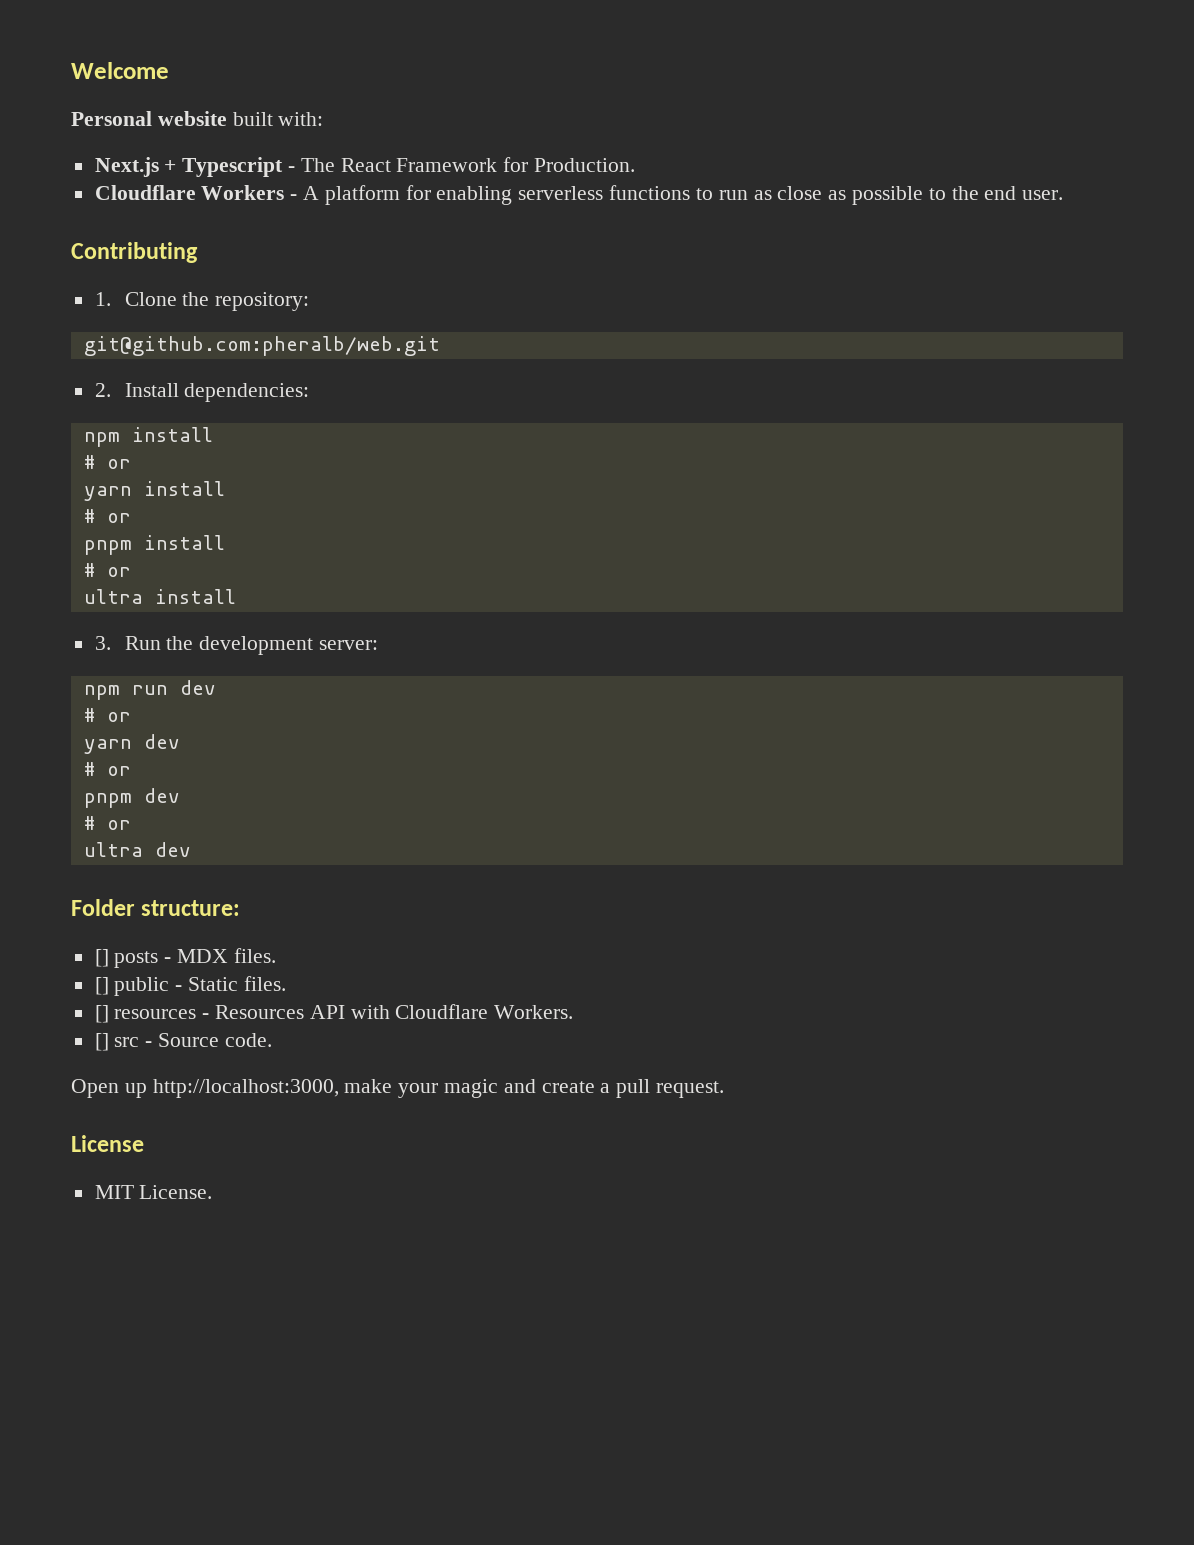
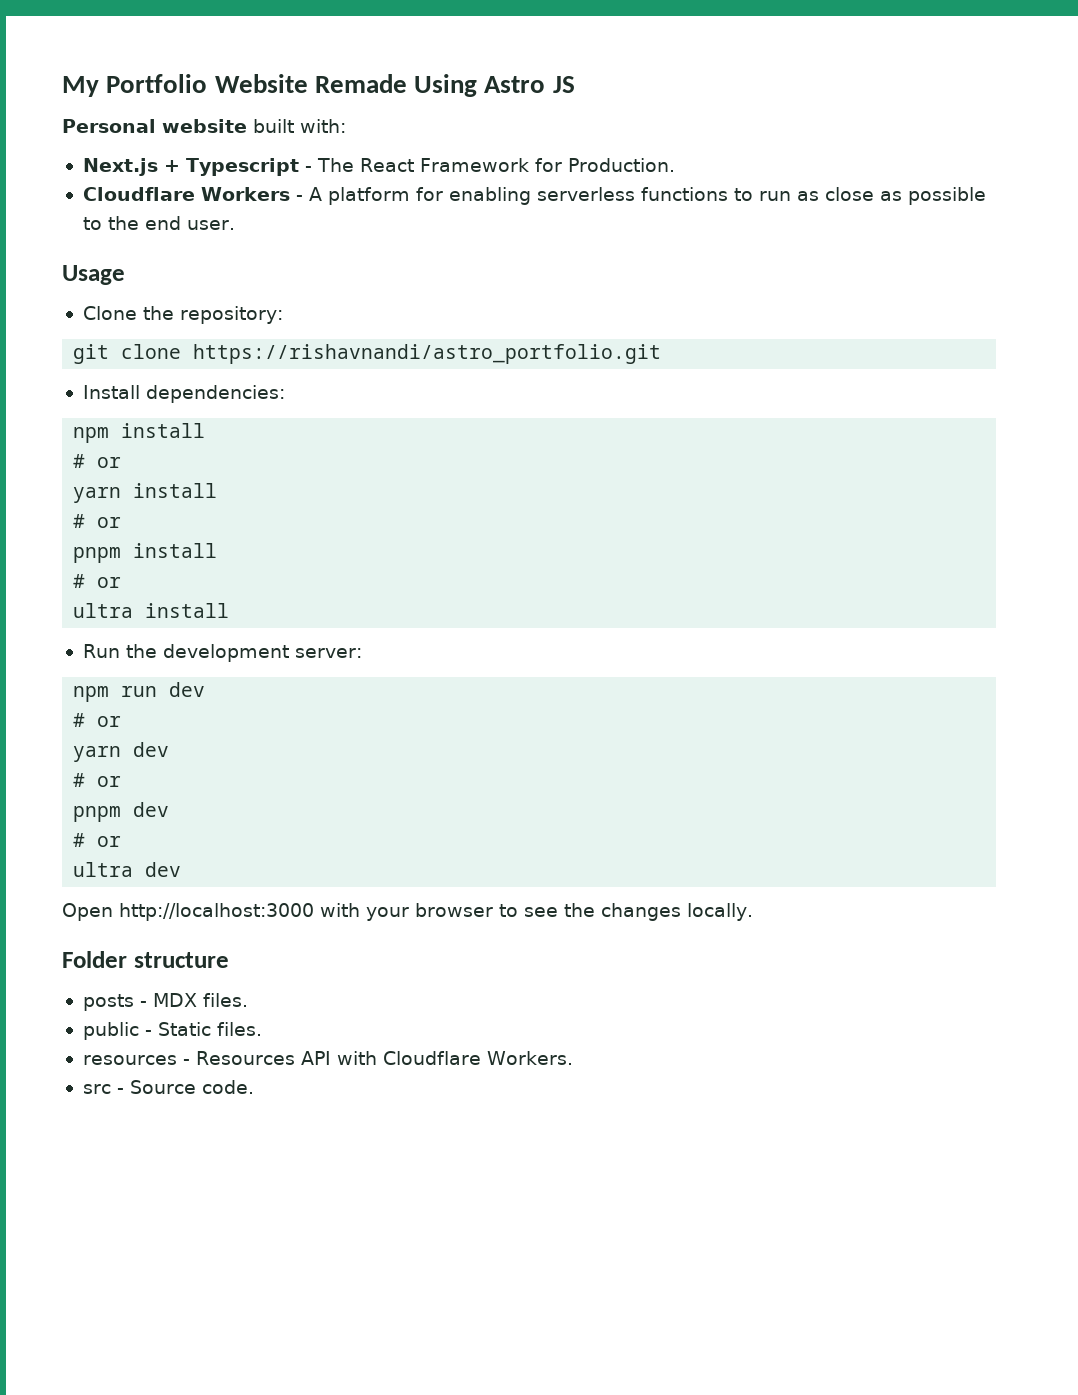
- Welcome
+ My Portfolio Website Remade Using Astro JS
- Contributing
- 1. Clone the repository:
+ Usage
+ Clone the repository:
- git@github.com:pheralb/web.git
- 2. Install dependencies:
+ git clone https://rishavnandi/astro_portfolio.git
+ Install dependencies:
- 3. Run the development server:
+ Run the development server:
+ Open http://localhost:3000 with your browser to see the changes locally.
- Folder structure:
- [] posts - MDX files.
+ Folder structure
+ posts - MDX files.
- [] public - Static files.
+ public - Static files.
- [] resources - Resources API with Cloudflare Workers.
+ resources - Resources API with Cloudflare Workers.
- [] src - Source code.
+ src - Source code.
- Open up http://localhost:3000, make your magic and create a pull request.
- License
- MIT License.

